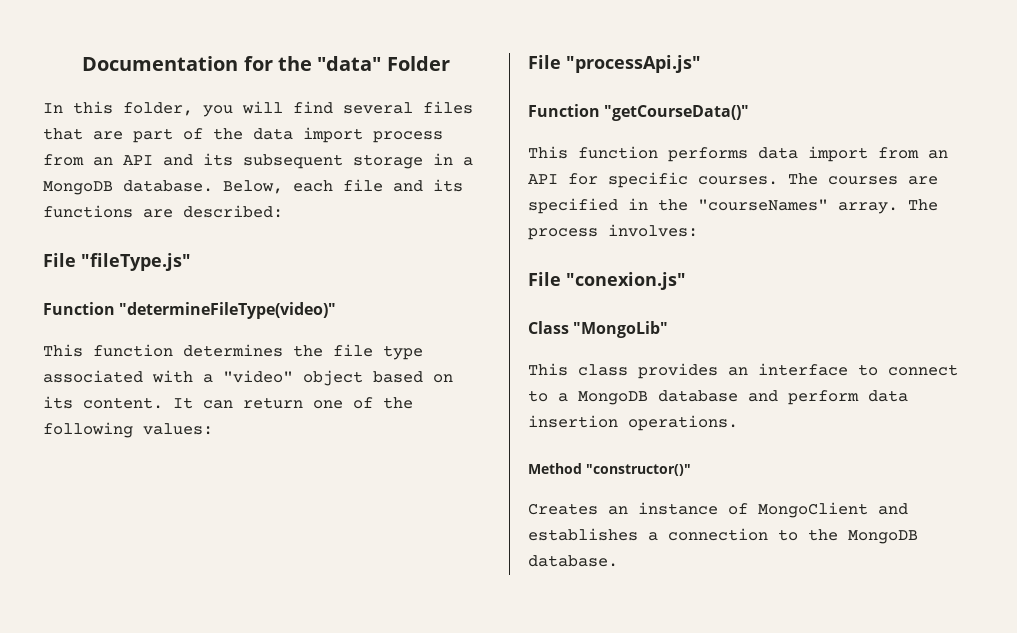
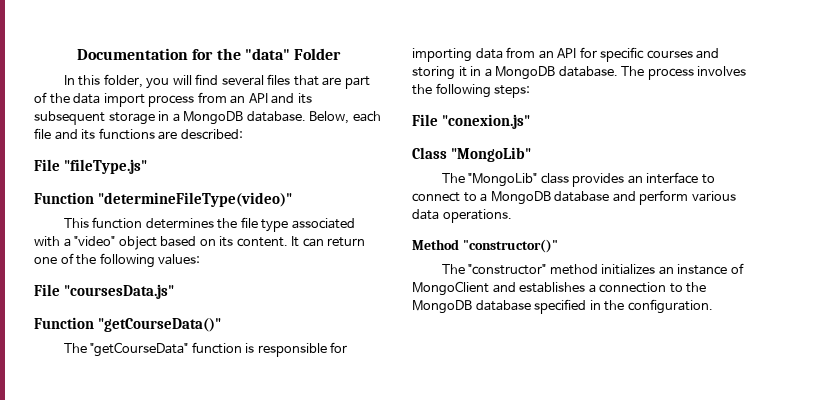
- File "processApi.js"
+ File "coursesData.js"
- This function performs data import from an API for specific courses. The courses are specified in the "courseNames" array. The process involves:
+ The "getCourseData" function is responsible for importing data from an API for specific courses and storing it in a MongoDB database. The process involves the following steps:
- This class provides an interface to connect to a MongoDB database and perform data insertion operations.
+ The "MongoLib" class provides an interface to connect to a MongoDB database and perform various data operations.
- Creates an instance of MongoClient and establishes a connection to the MongoDB database.
+ The "constructor" method initializes an instance of MongoClient and establishes a connection to the MongoDB database specified in the configuration.

